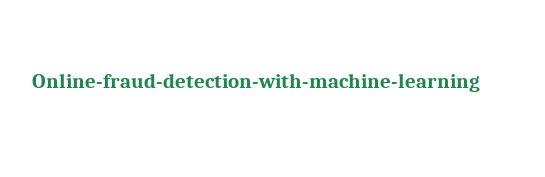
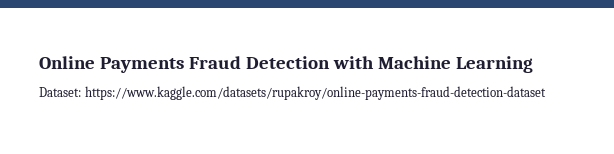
- Online-fraud-detection-with-machine-learning
+ Online Payments Fraud Detection with Machine Learning
+ Dataset: https://www.kaggle.com/datasets/rupakroy/online-payments-fraud-detection-dataset

